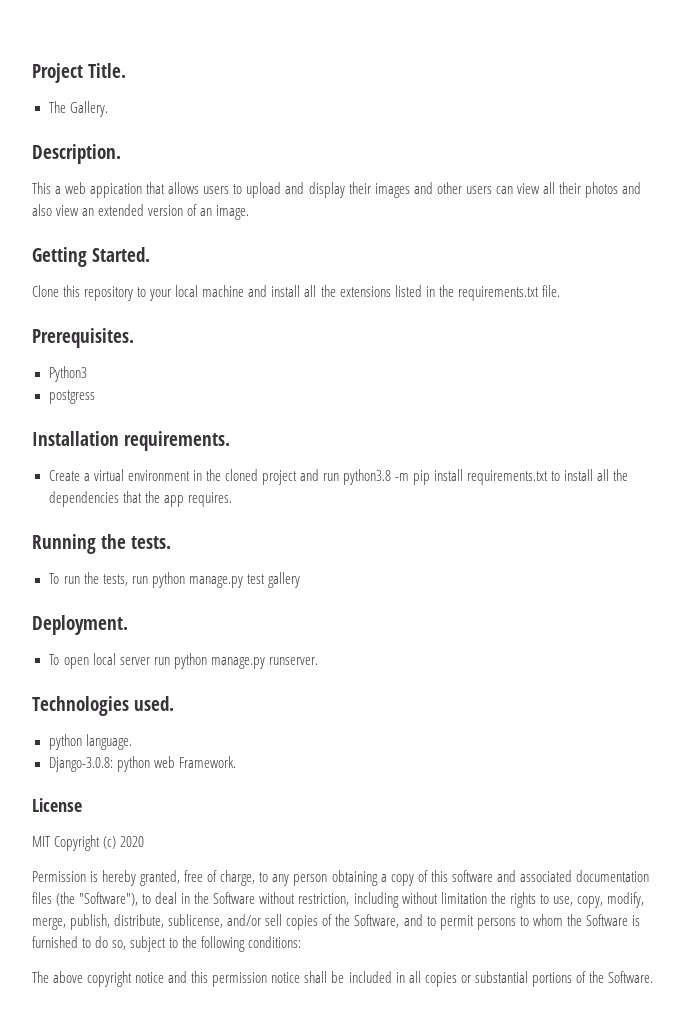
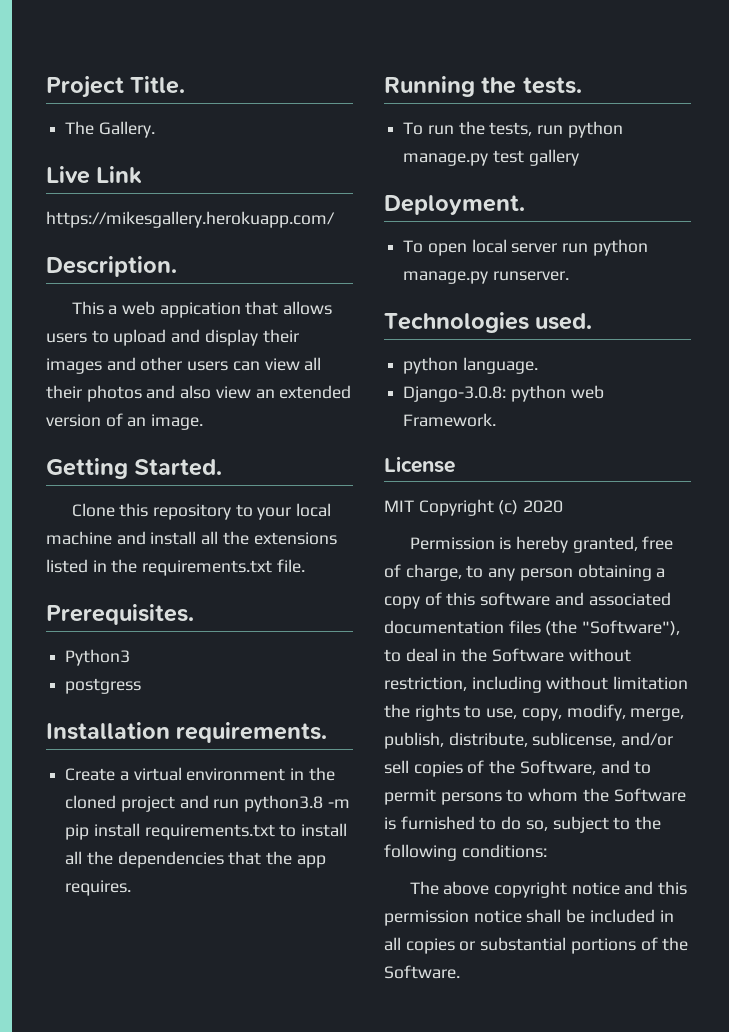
+ Live Link
+ https://mikesgallery.herokuapp.com/

